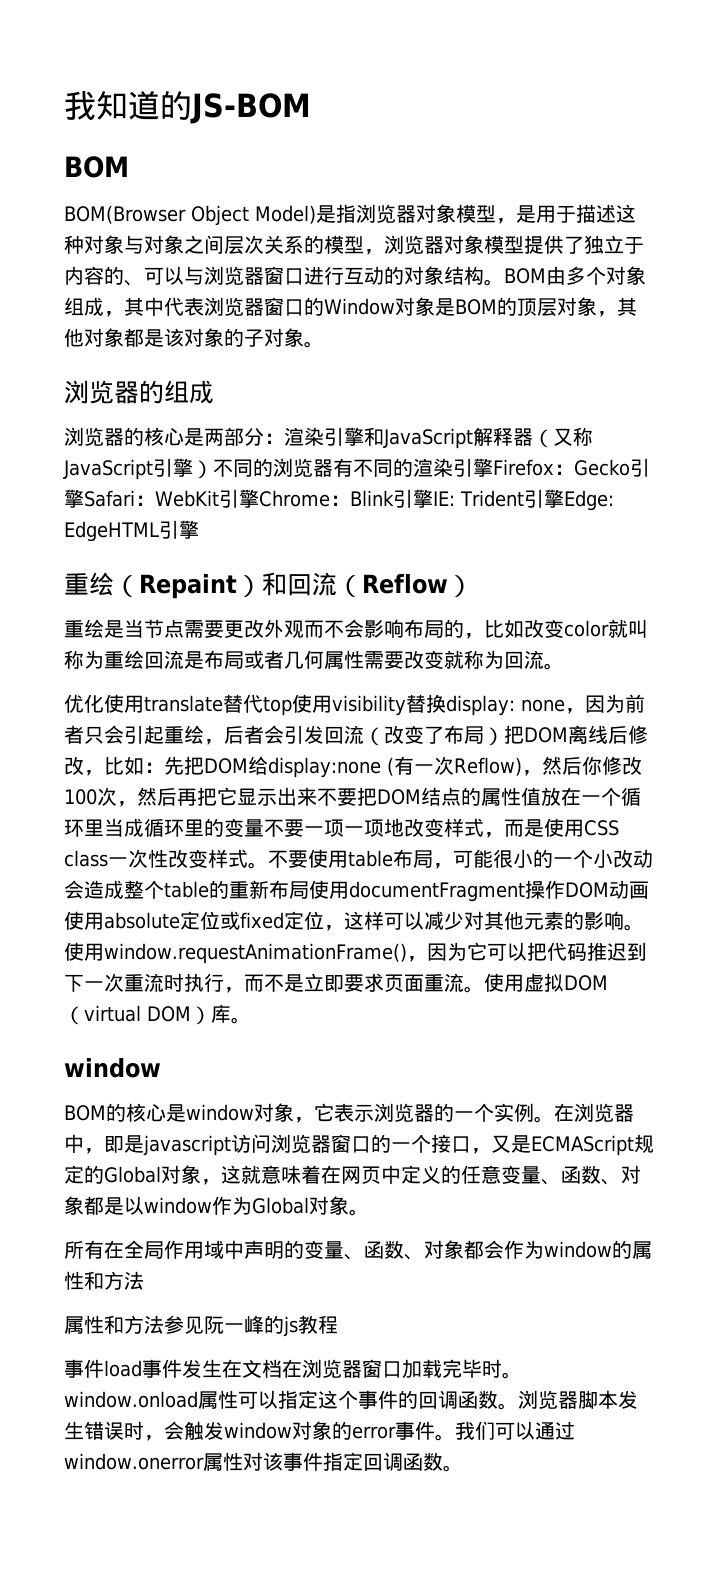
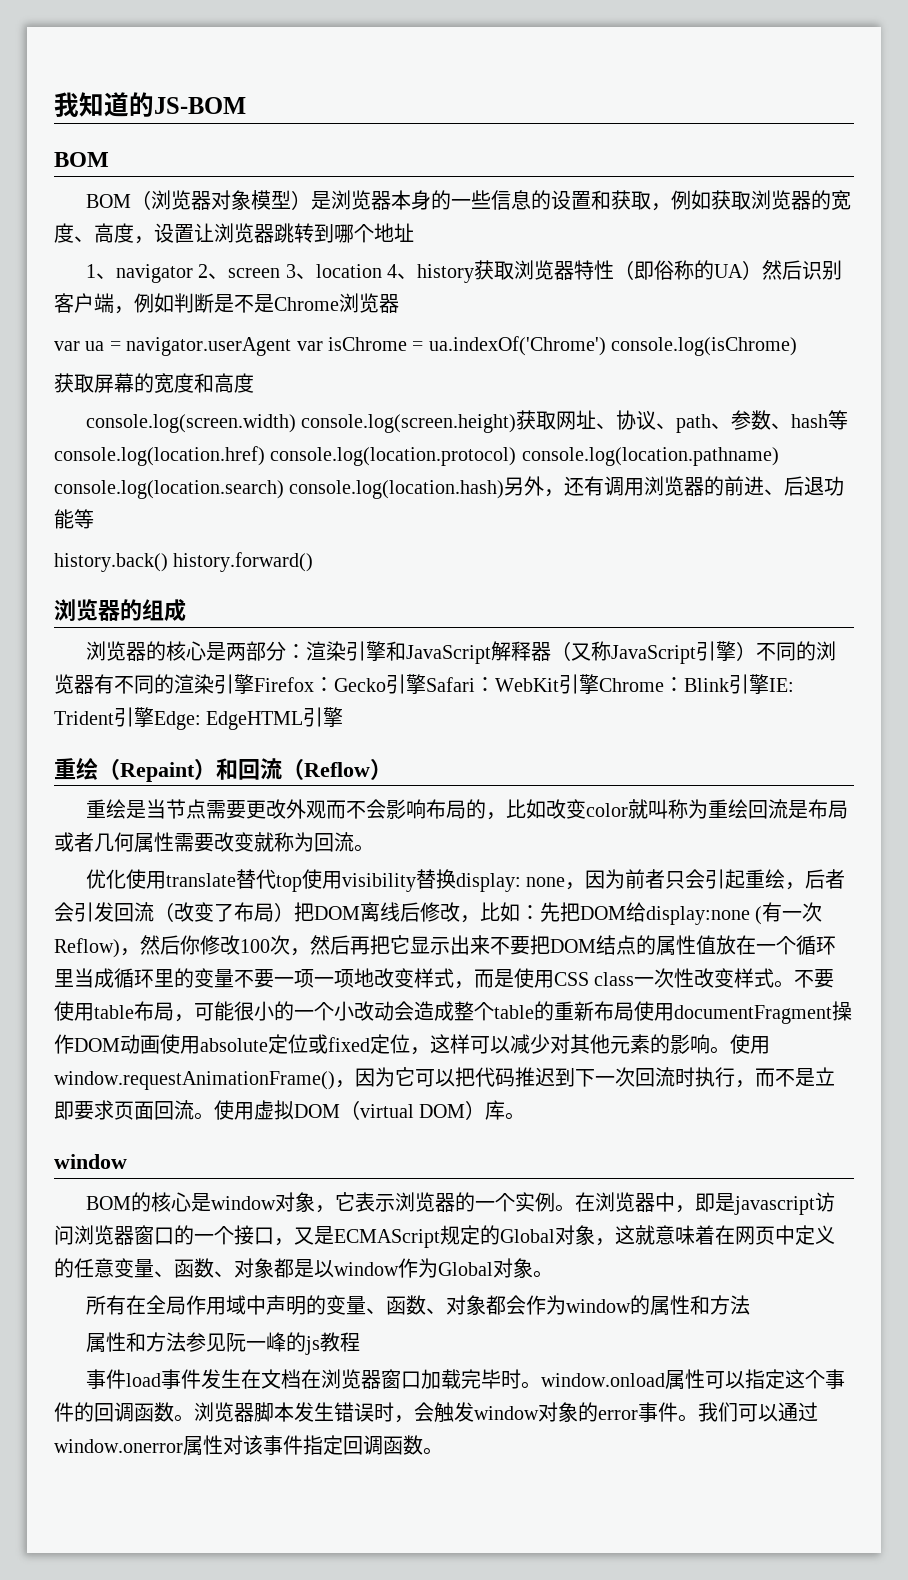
- BOM(Browser Object Model)是指浏览器对象模型，是用于描述这种对象与对象之间层次关系的模型，浏览器对象模型提供了独立于内容的、可以与浏览器窗口进行互动的对象结构。BOM由多个对象组成，其中代表浏览器窗口的Window对象是BOM的顶层对象，其他对象都是该对象的子对象。
+ BOM（浏览器对象模型）是浏览器本身的一些信息的设置和获取，例如获取浏览器的宽度、高度，设置让浏览器跳转到哪个地址
+ 1、navigator 2、screen 3、location 4、history获取浏览器特性（即俗称的UA）然后识别客户端，例如判断是不是Chrome浏览器
+ var ua = navigator.userAgent var isChrome = ua.indexOf('Chrome') console.log(isChrome)
+ 获取屏幕的宽度和高度
+ console.log(screen.width) console.log(screen.height)获取网址、协议、path、参数、hash等console.log(location.href) console.log(location.protocol) console.log(location.pathname) console.log(location.search) console.log(location.hash)另外，还有调用浏览器的前进、后退功能等
+ history.back() history.forward()
- 使用window.requestAnimationFrame()，因为它可以把代码推迟到下一次重流时执行，而不是立即要求页面重流。
+ 使用window.requestAnimationFrame()，因为它可以把代码推迟到下一次回流时执行，而不是立即要求页面回流。

